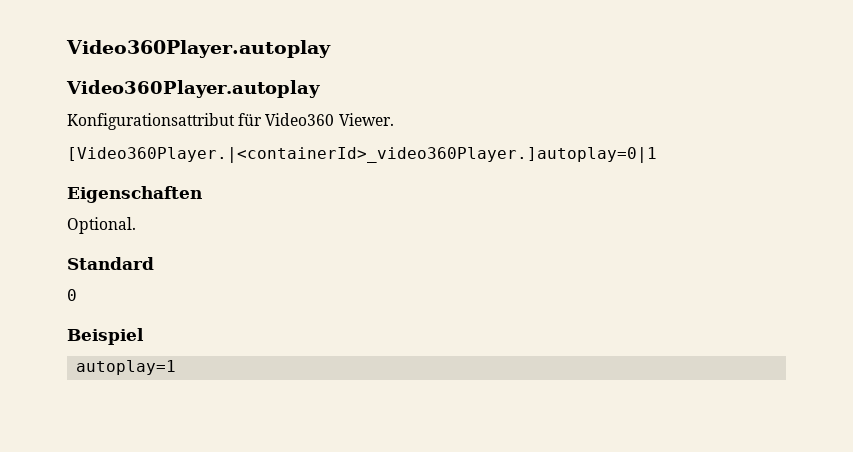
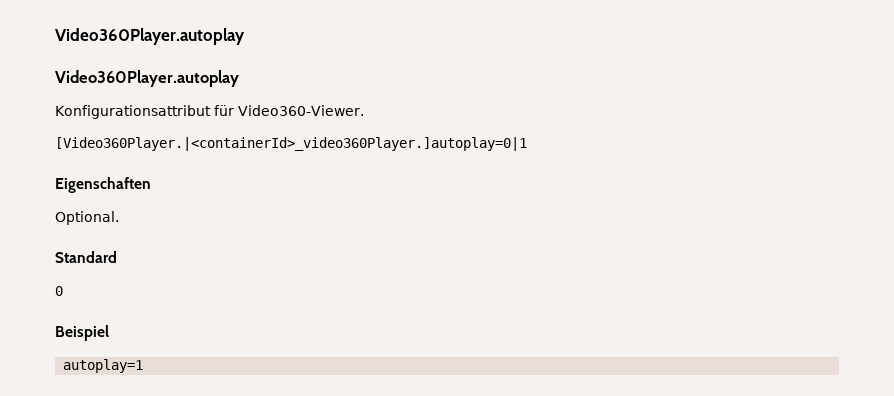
- Konfigurationsattribut für Video360 Viewer.
+ Konfigurationsattribut für Video360-Viewer.

